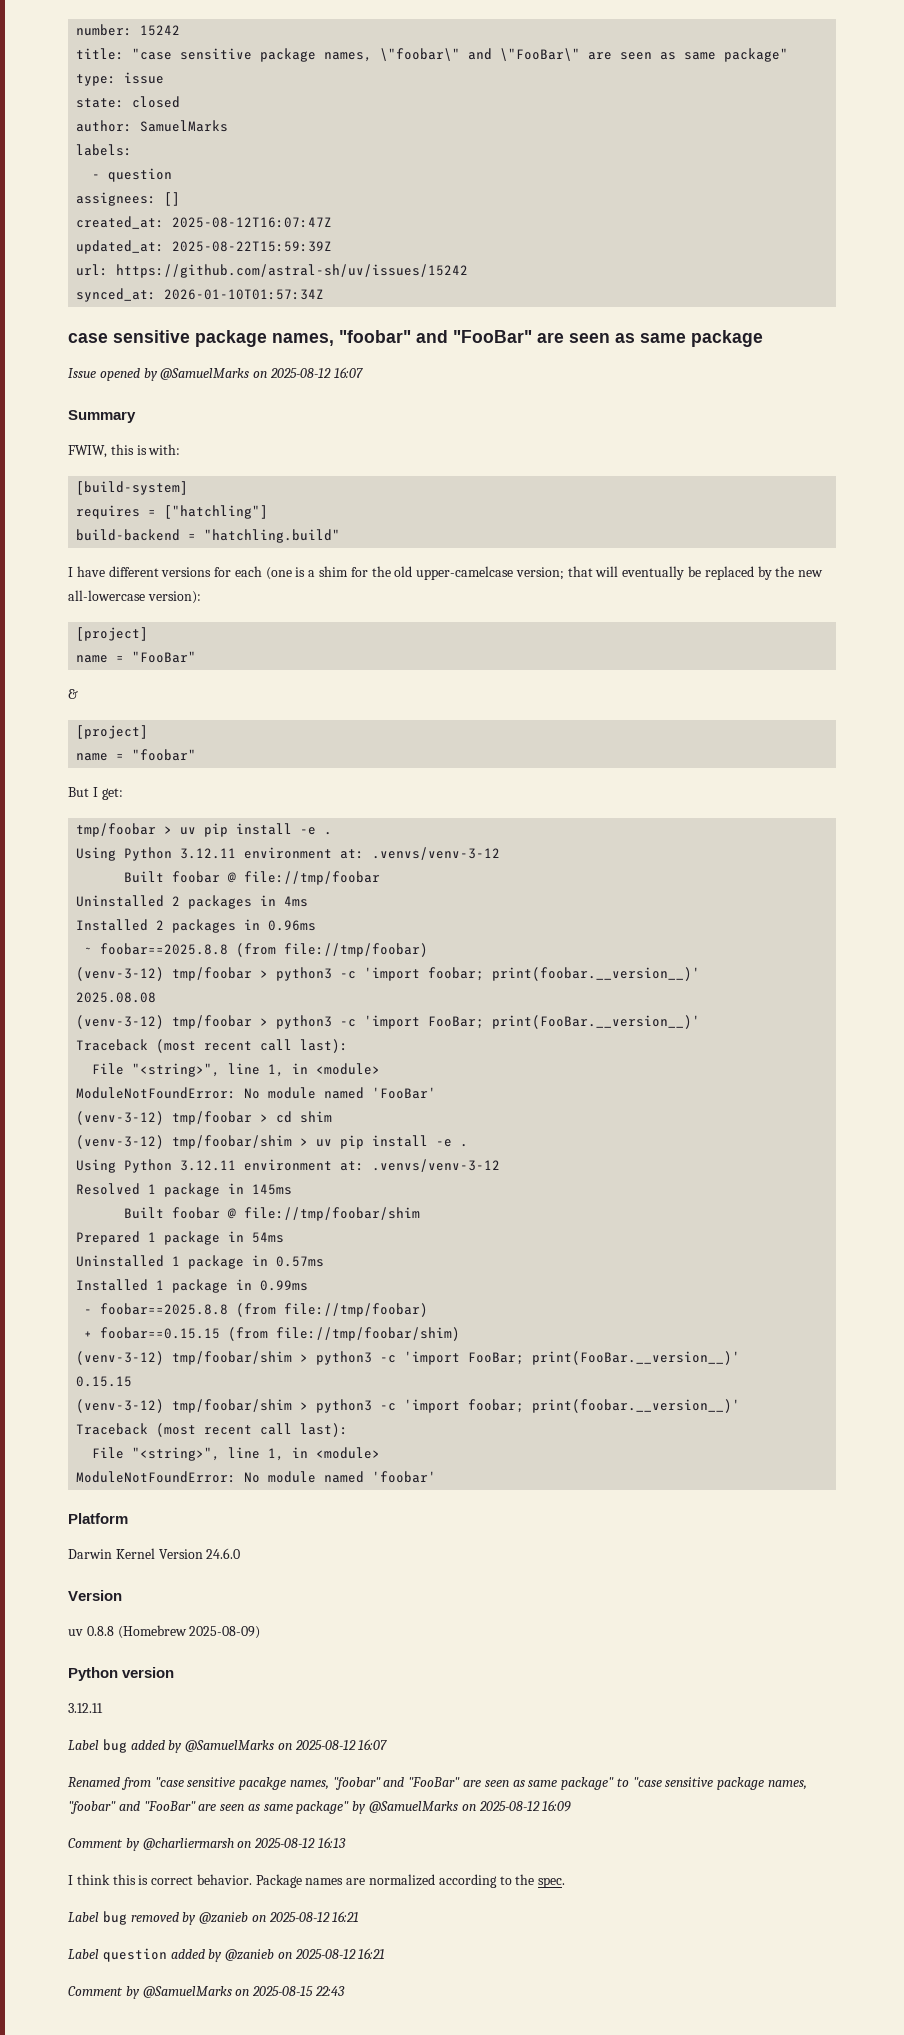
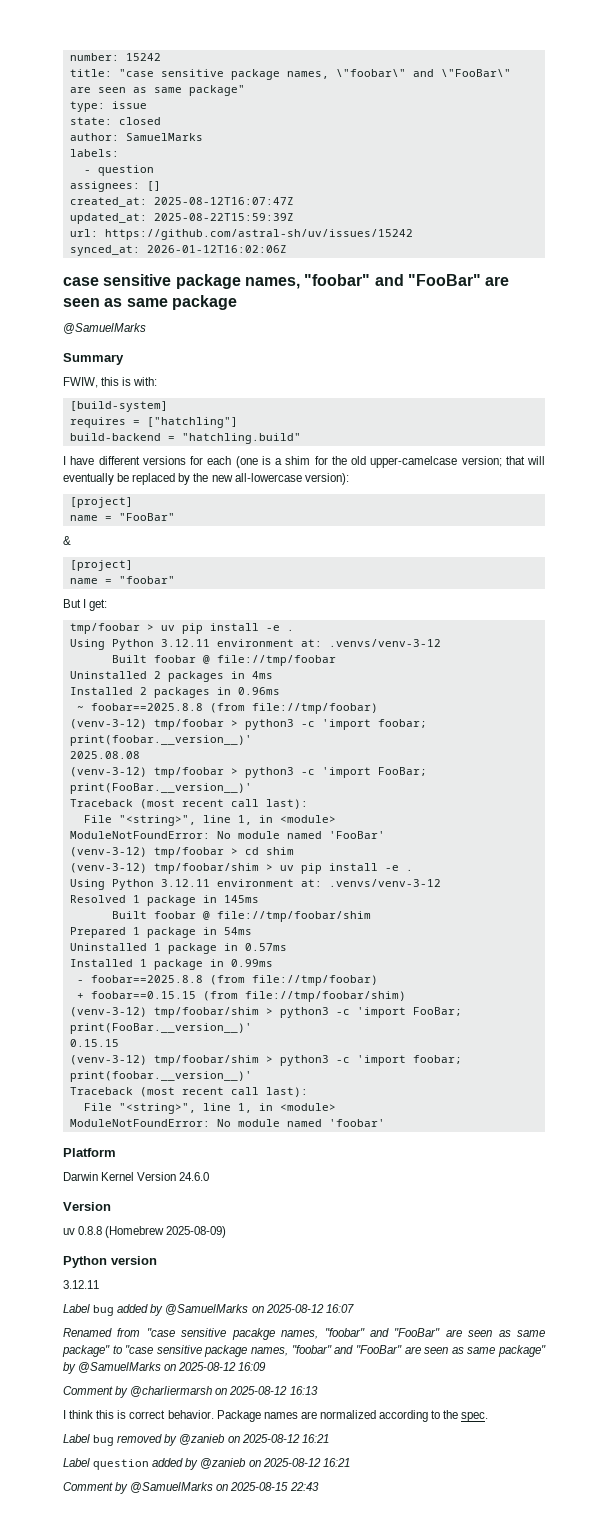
- synced_at: 2026-01-10T01:57:34Z
+ synced_at: 2026-01-12T16:02:06Z
  case sensitive package names, "foobar" and "FooBar" are seen as same package
- Issue opened by @SamuelMarks on 2025-08-12 16:07
+ @SamuelMarks

